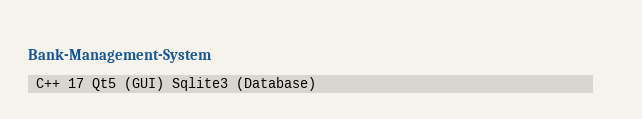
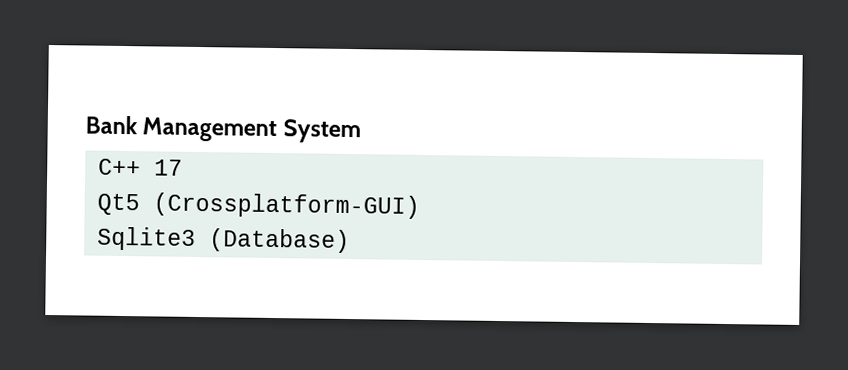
- Bank-Management-System
+ Bank Management System
- C++ 17 Qt5 (GUI) Sqlite3 (Database)
+ C++ 17
+ Qt5 (Crossplatform-GUI)
+ Sqlite3 (Database)

